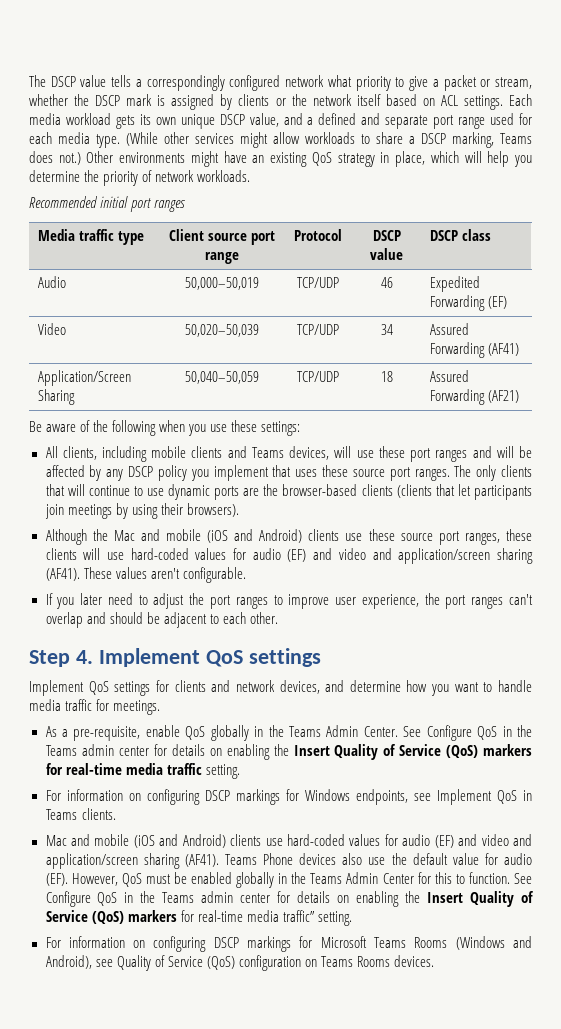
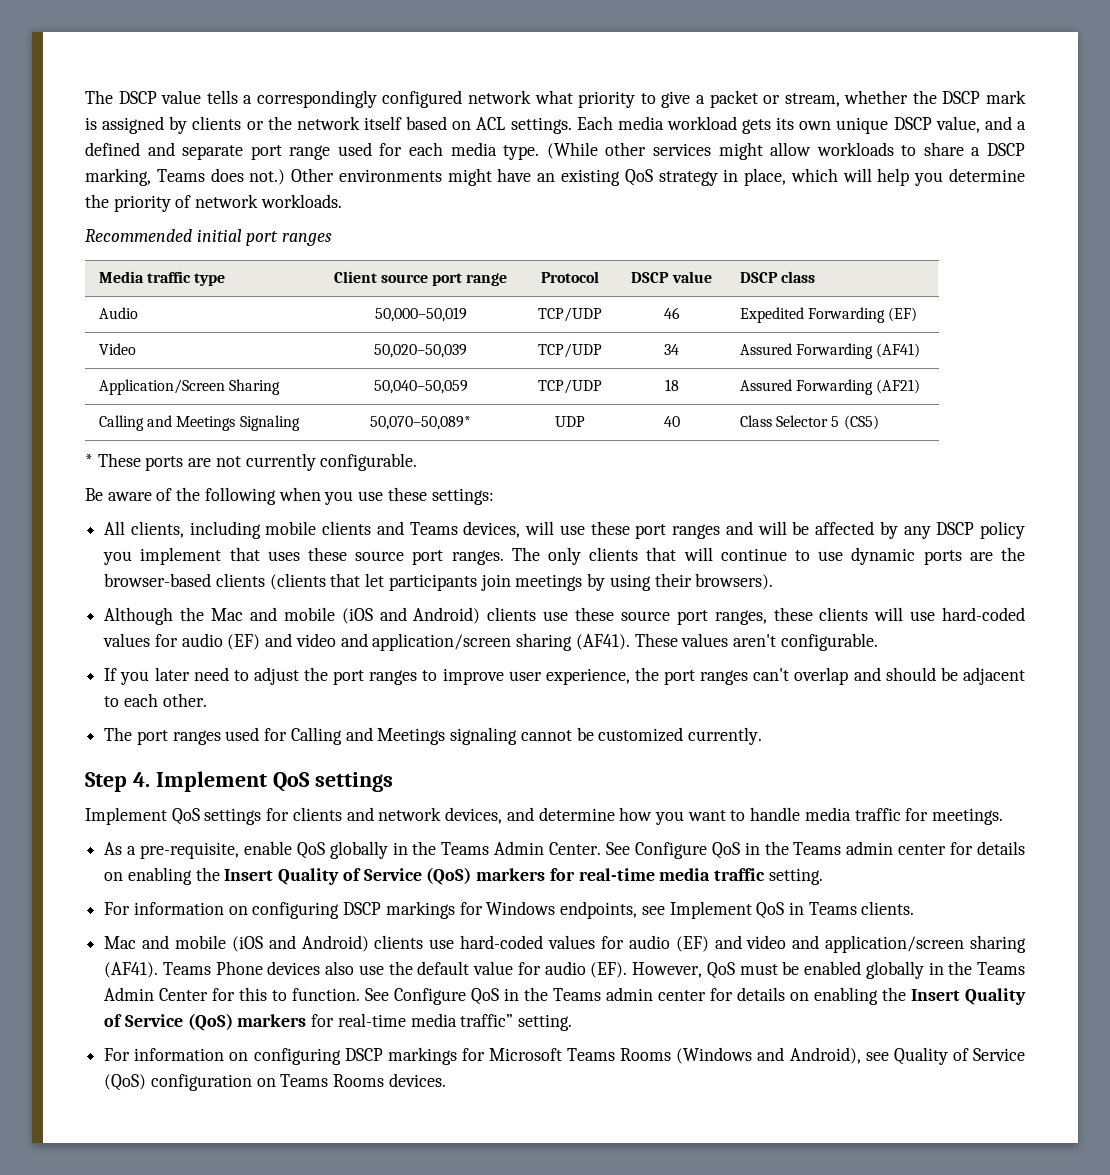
+ Calling and Meetings Signaling | 50,070–50,089* | UDP | 40 | Class Selector 5 (CS5)
+ * These ports are not currently configurable.
+ The port ranges used for Calling and Meetings signaling cannot be customized currently.

